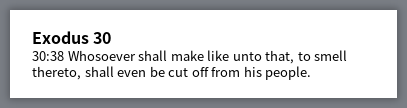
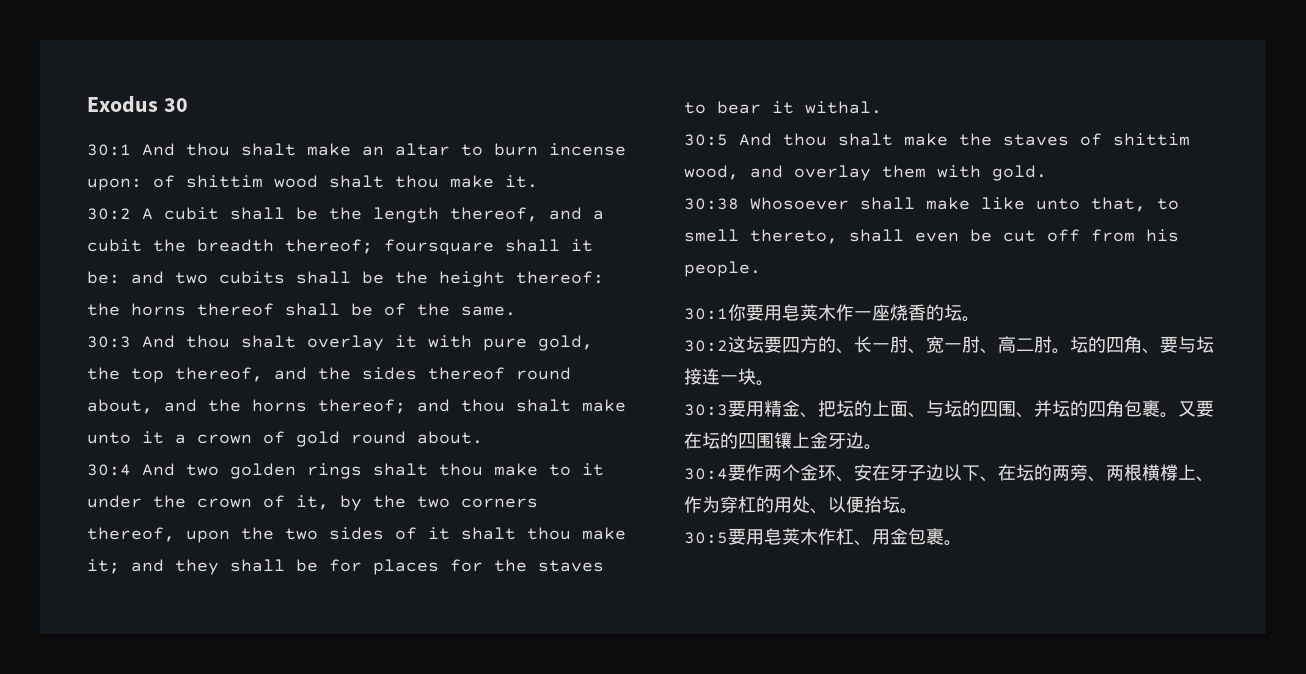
+ 30:1 And thou shalt make an altar to burn incense upon: of shittim wood shalt thou make it.
+ 30:2 A cubit shall be the length thereof, and a cubit the breadth thereof; foursquare shall it be: and two cubits shall be the height thereof: the horns thereof shall be of the same.
+ 30:3 And thou shalt overlay it with pure gold, the top thereof, and the sides thereof round about, and the horns thereof; and thou shalt make unto it a crown of gold round about.
+ 30:4 And two golden rings shalt thou make to it under the crown of it, by the two corners thereof, upon the two sides of it shalt thou make it; and they shall be for places for the staves to bear it withal.
+ 30:5 And thou shalt make the staves of shittim wood, and overlay them with gold.
+ 30:1你要用皂荚木作一座烧香的坛。
+ 30:2这坛要四方的、长一肘、宽一肘、高二肘。坛的四角、要与坛接连一块。
+ 30:3要用精金、把坛的上面、与坛的四围、并坛的四角包裹。又要在坛的四围镶上金牙边。
+ 30:4要作两个金环、安在牙子边以下、在坛的两旁、两根横橕上、作为穿杠的用处、以便抬坛。
+ 30:5要用皂荚木作杠、用金包裹。

